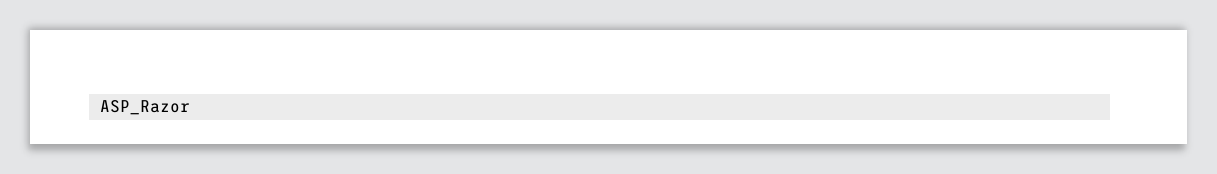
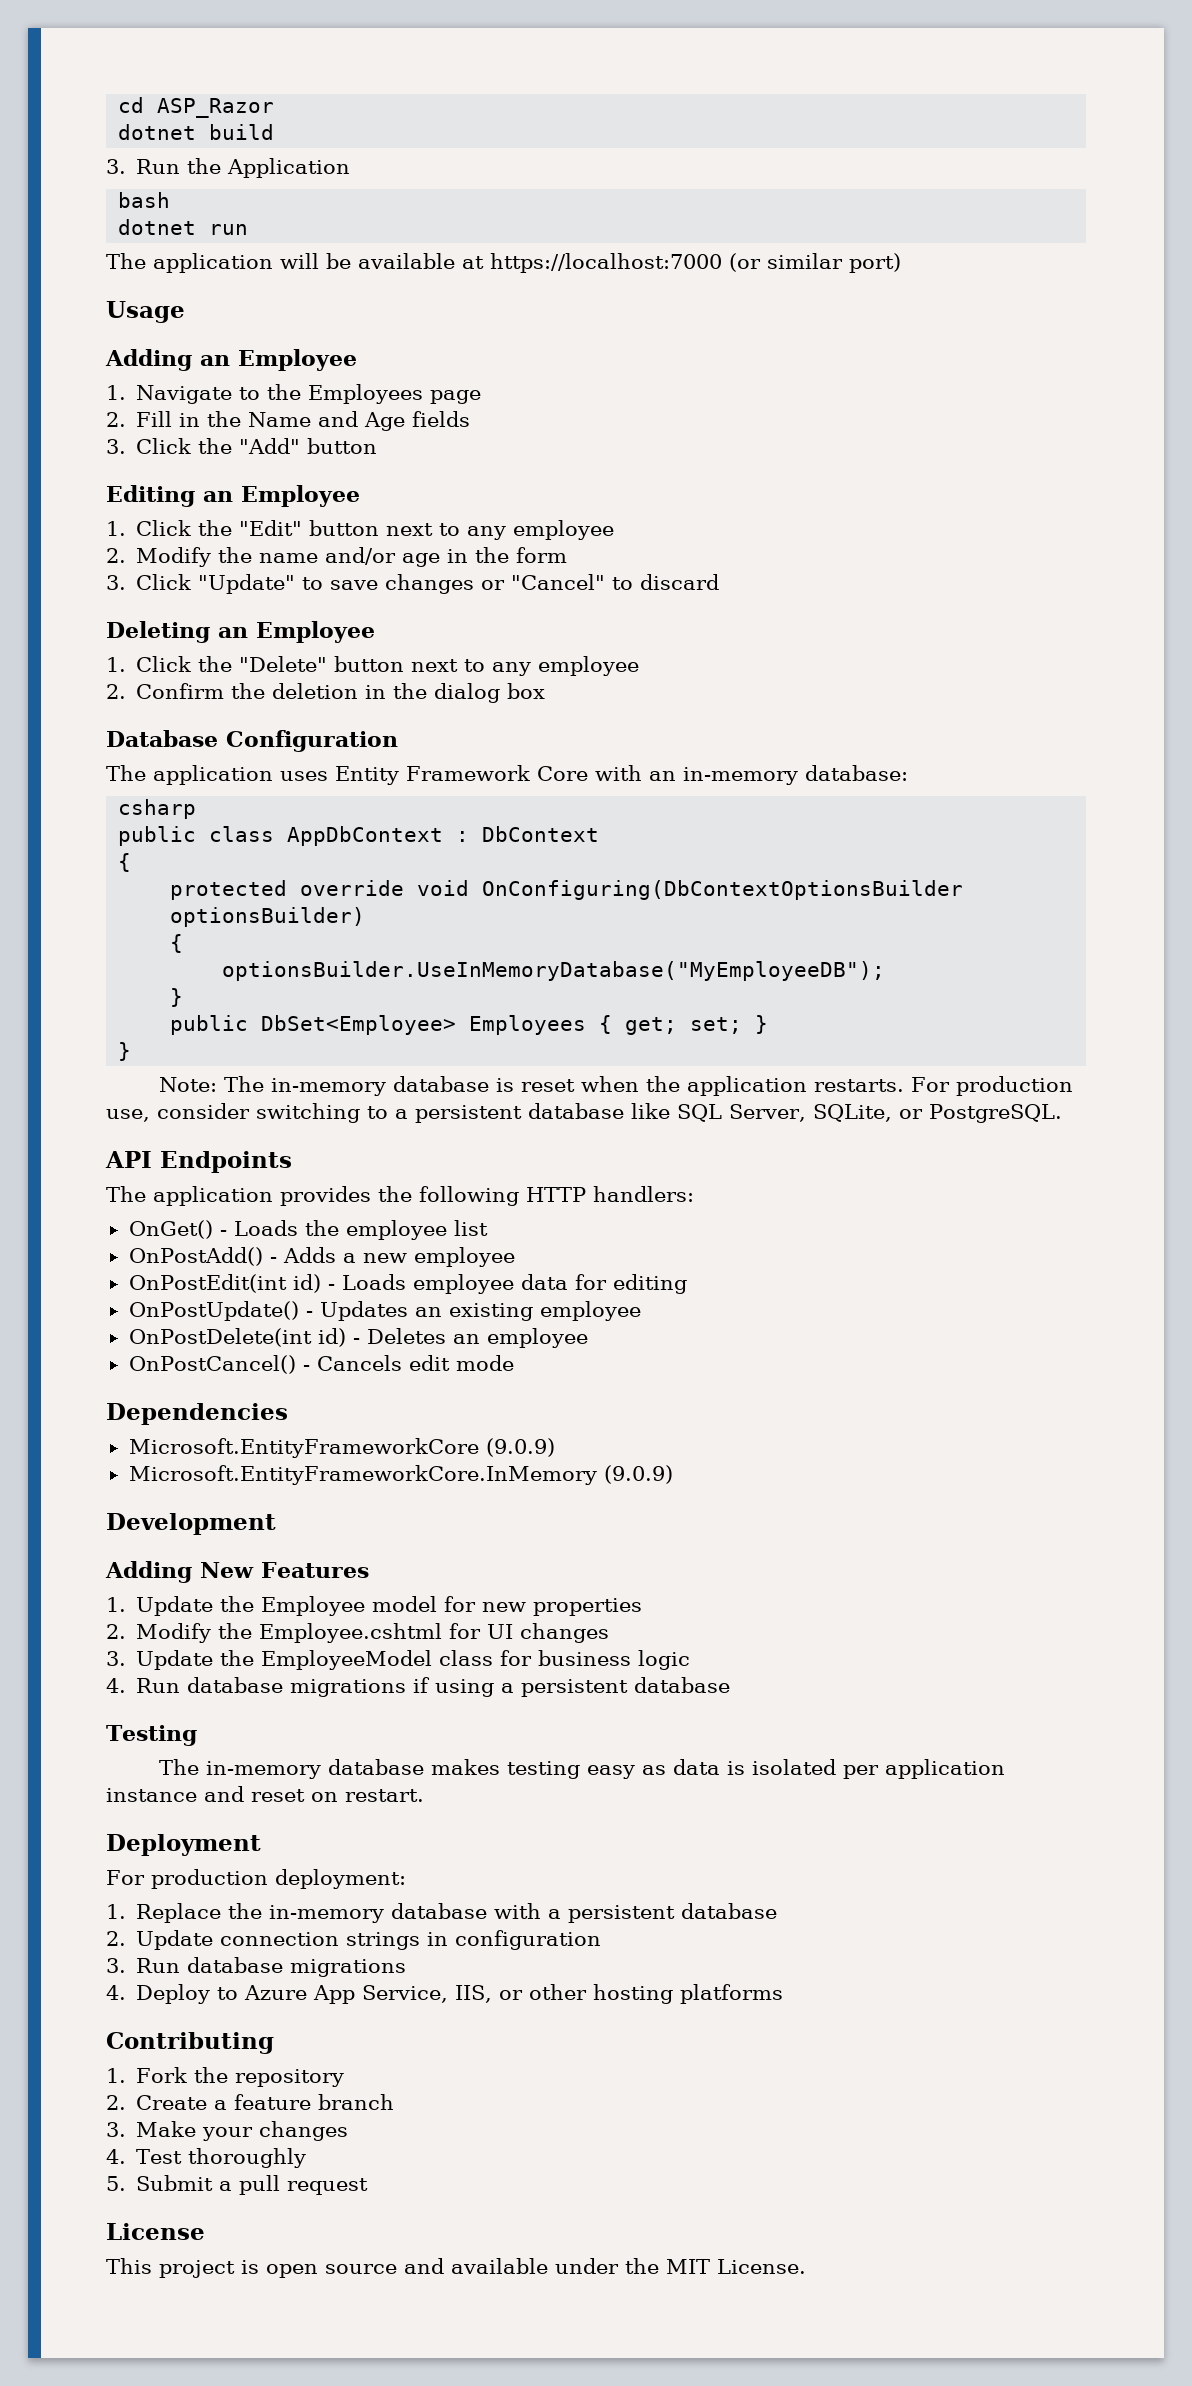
- ASP_Razor
+ cd ASP_Razor
+ dotnet build
+ 3. Run the Application
+ bash
+ dotnet run
+ The application will be available at https://localhost:7000 (or similar port)
+ Usage
+ Adding an Employee
+ 1. Navigate to the Employees page
+ 2. Fill in the Name and Age fields
+ 3. Click the "Add" button
+ Editing an Employee
+ 1. Click the "Edit" button next to any employee
+ 2. Modify the name and/or age in the form
+ 3. Click "Update" to save changes or "Cancel" to discard
+ Deleting an Employee
+ 1. Click the "Delete" button next to any employee
+ 2. Confirm the deletion in the dialog box
+ Database Configuration
+ The application uses Entity Framework Core with an in-memory database:
+ csharp
+ public class AppDbContext : DbContext
+ {
+ protected override void OnConfiguring(DbContextOptionsBuilder optionsBuilder)
+ {
+ optionsBuilder.UseInMemoryDatabase("MyEmployeeDB");
+ }
+ public DbSet<Employee> Employees { get; set; }
+ }
+ Note: The in-memory database is reset when the application restarts. For production use, consider switching to a persistent database like SQL Server, SQLite, or PostgreSQL.
+ API Endpoints
+ The application provides the following HTTP handlers:
+ OnGet() - Loads the employee list
+ OnPostAdd() - Adds a new employee
+ OnPostEdit(int id) - Loads employee data for editing
+ OnPostUpdate() - Updates an existing employee
+ OnPostDelete(int id) - Deletes an employee
+ OnPostCancel() - Cancels edit mode
+ Dependencies
+ Microsoft.EntityFrameworkCore (9.0.9)
+ Microsoft.EntityFrameworkCore.InMemory (9.0.9)
+ Development
+ Adding New Features
+ 1. Update the Employee model for new properties
+ 2. Modify the Employee.cshtml for UI changes
+ 3. Update the EmployeeModel class for business logic
+ 4. Run database migrations if using a persistent database
+ Testing
+ The in-memory database makes testing easy as data is isolated per application instance and reset on restart.
+ Deployment
+ For production deployment:
+ 1. Replace the in-memory database with a persistent database
+ 2. Update connection strings in configuration
+ 3. Run database migrations
+ 4. Deploy to Azure App Service, IIS, or other hosting platforms
+ Contributing
+ 1. Fork the repository
+ 2. Create a feature branch
+ 3. Make your changes
+ 4. Test thoroughly
+ 5. Submit a pull request
+ License
+ This project is open source and available under the MIT License.

